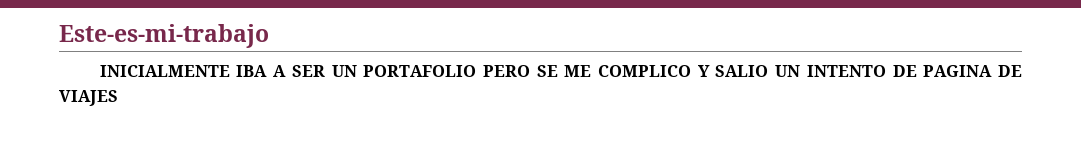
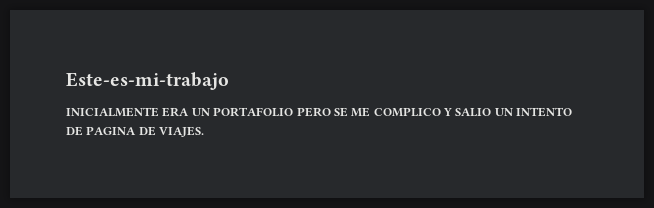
- INICIALMENTE IBA A SER UN PORTAFOLIO PERO SE ME COMPLICO Y SALIO UN INTENTO DE PAGINA DE VIAJES
+ INICIALMENTE ERA UN PORTAFOLIO PERO SE ME COMPLICO Y SALIO UN INTENTO DE PAGINA DE VIAJES.

